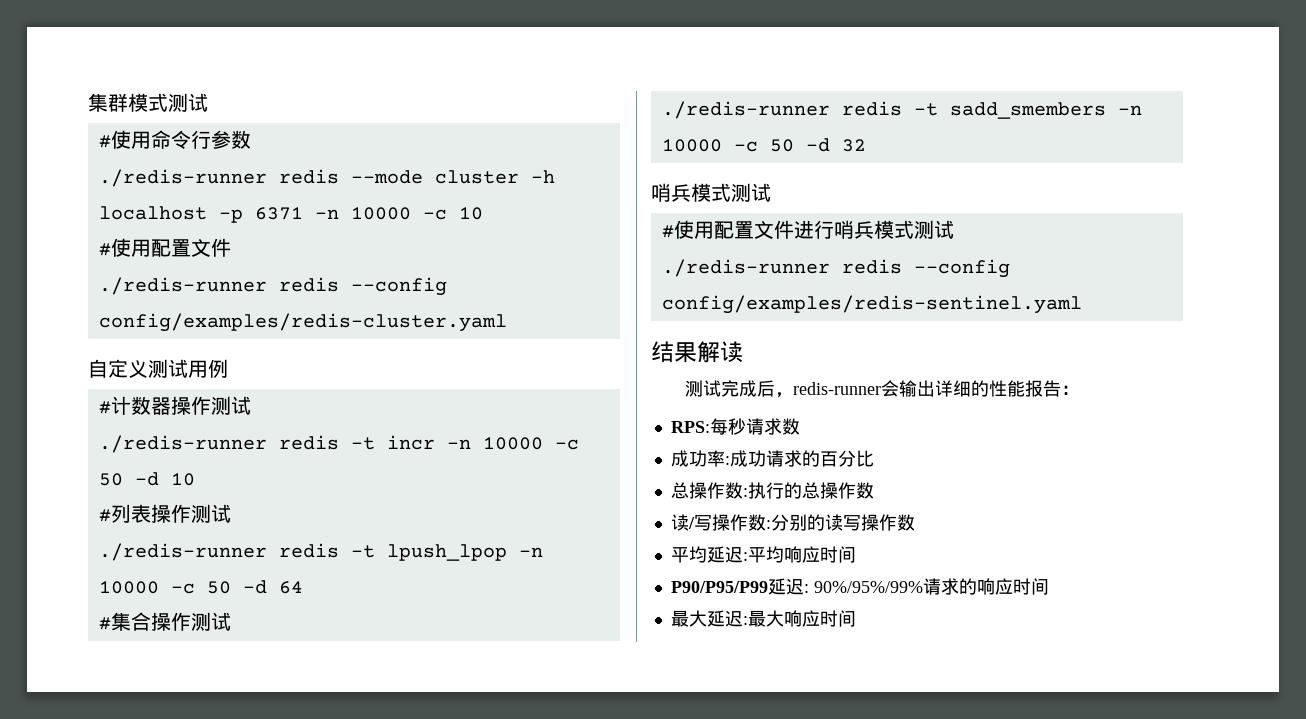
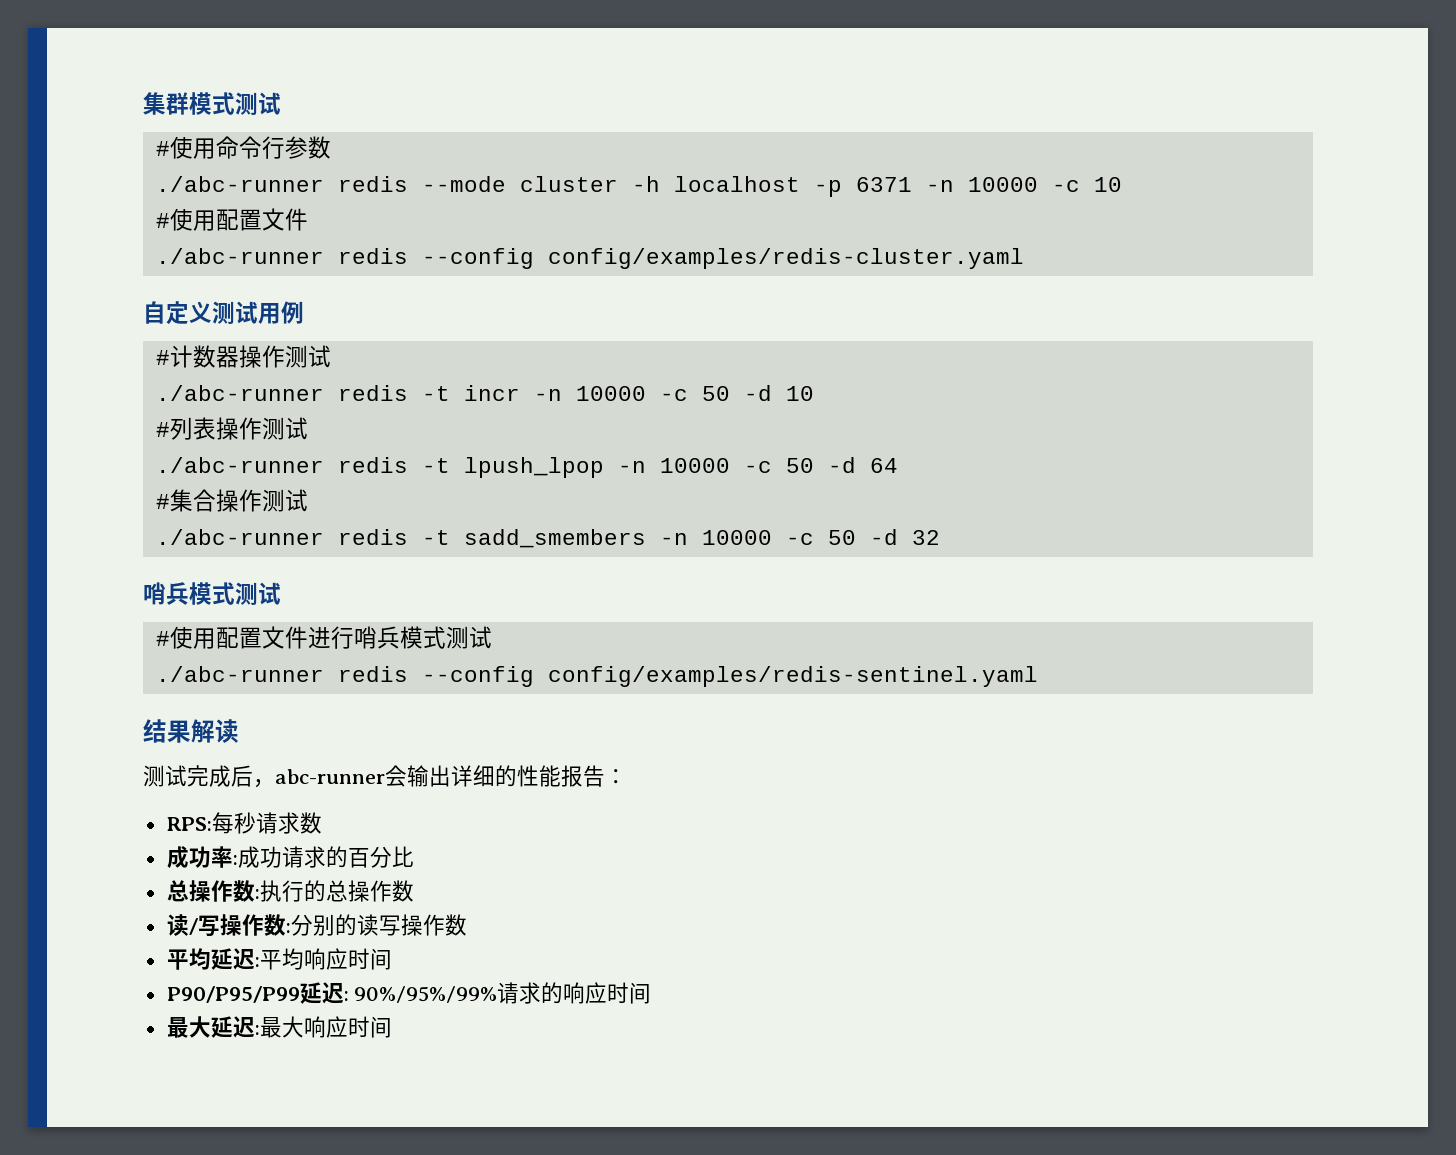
- ./redis-runner redis --mode cluster -h localhost -p 6371 -n 10000 -c 10
+ ./abc-runner redis --mode cluster -h localhost -p 6371 -n 10000 -c 10
- ./redis-runner redis --config config/examples/redis-cluster.yaml
+ ./abc-runner redis --config config/examples/redis-cluster.yaml
- ./redis-runner redis -t incr -n 10000 -c 50 -d 10
+ ./abc-runner redis -t incr -n 10000 -c 50 -d 10
- ./redis-runner redis -t lpush_lpop -n 10000 -c 50 -d 64
+ ./abc-runner redis -t lpush_lpop -n 10000 -c 50 -d 64
- ./redis-runner redis -t sadd_smembers -n 10000 -c 50 -d 32
+ ./abc-runner redis -t sadd_smembers -n 10000 -c 50 -d 32
- ./redis-runner redis --config config/examples/redis-sentinel.yaml
+ ./abc-runner redis --config config/examples/redis-sentinel.yaml
- 测试完成后，redis-runner会输出详细的性能报告：
+ 测试完成后，abc-runner会输出详细的性能报告：

